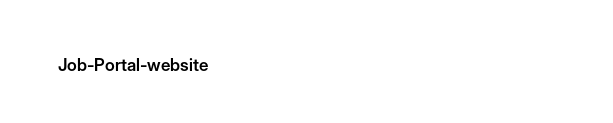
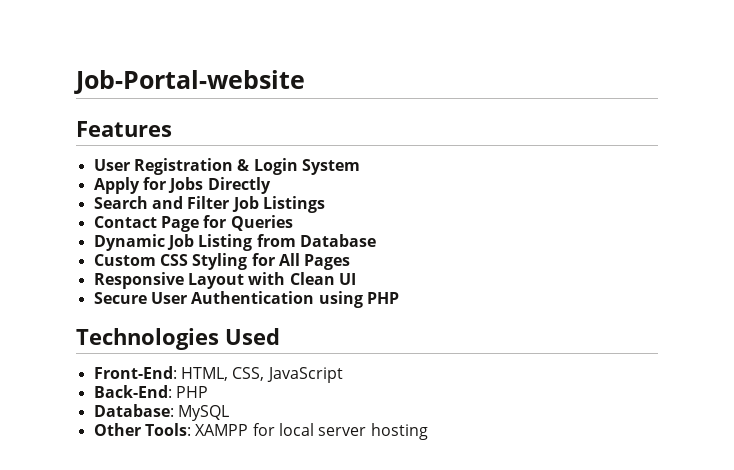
+ Features
+ User Registration & Login System
+ Apply for Jobs Directly
+ Search and Filter Job Listings
+ Contact Page for Queries
+ Dynamic Job Listing from Database
+ Custom CSS Styling for All Pages
+ Responsive Layout with Clean UI
+ Secure User Authentication using PHP
+ Technologies Used
+ Front-End: HTML, CSS, JavaScript
+ Back-End: PHP
+ Database: MySQL
+ Other Tools: XAMPP for local server hosting

